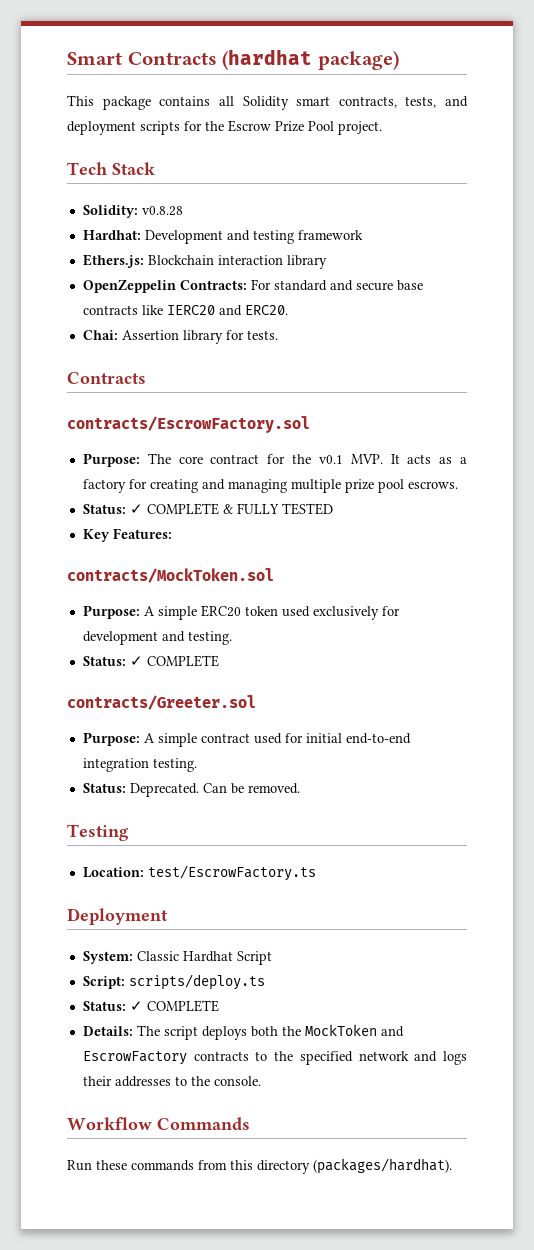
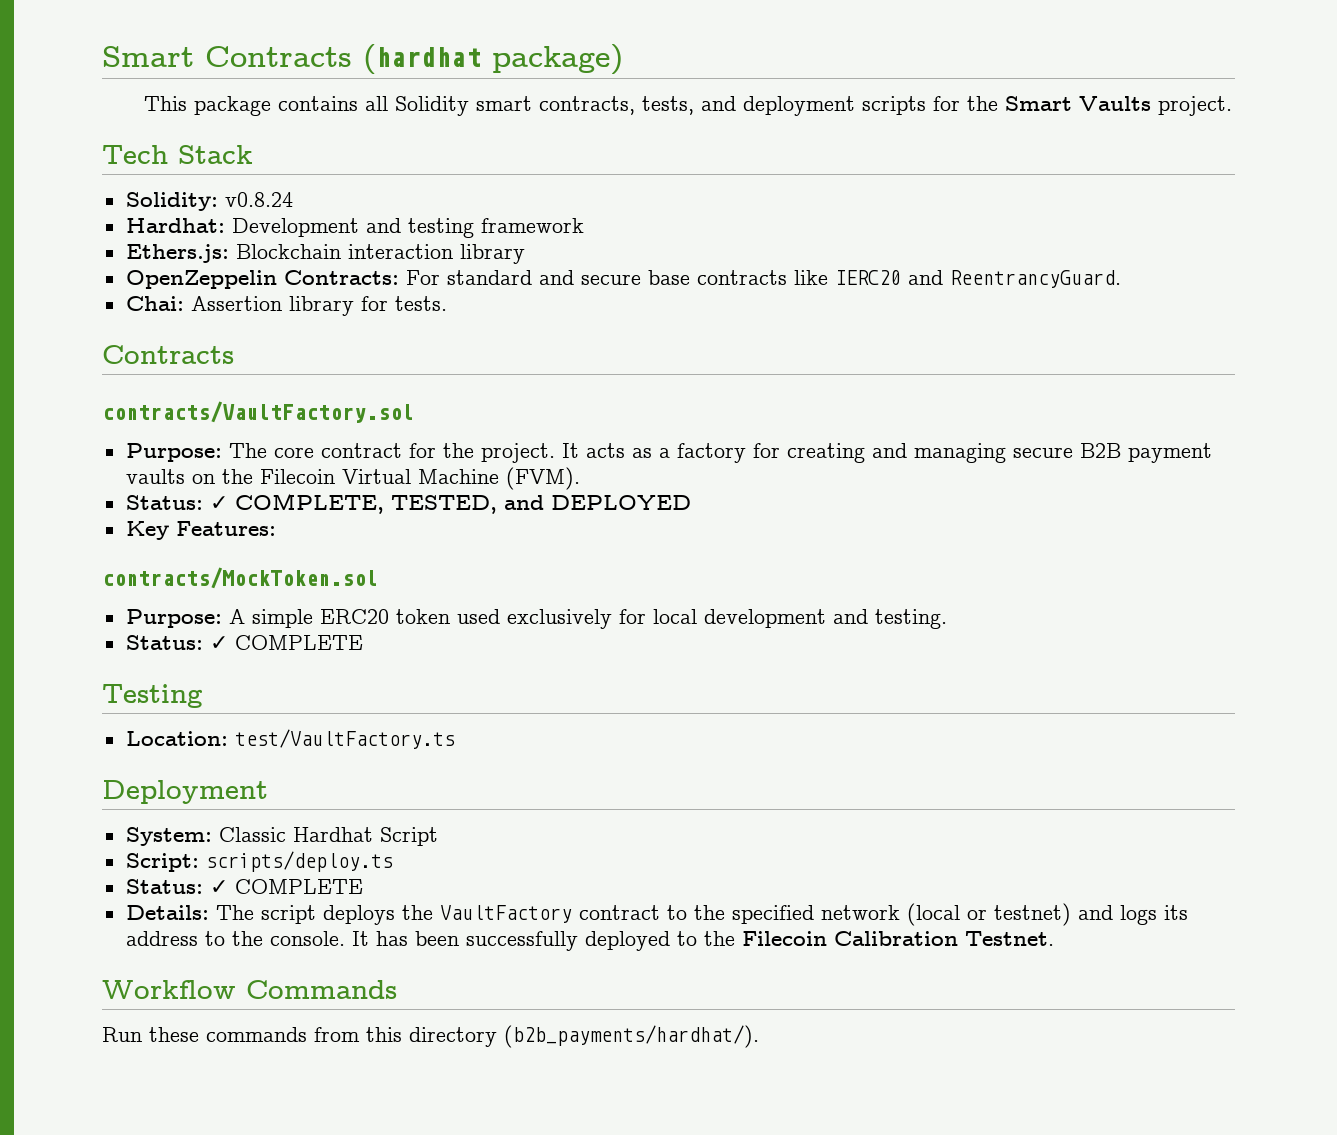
- This package contains all Solidity smart contracts, tests, and deployment scripts for the Escrow Prize Pool project.
+ This package contains all Solidity smart contracts, tests, and deployment scripts for the Smart Vaults project.
- Solidity: v0.8.28
+ Solidity: v0.8.24
- OpenZeppelin Contracts: For standard and secure base contracts like IERC20 and ERC20.
+ OpenZeppelin Contracts: For standard and secure base contracts like IERC20 and ReentrancyGuard.
- contracts/EscrowFactory.sol
+ contracts/VaultFactory.sol
- Purpose: The core contract for the v0.1 MVP. It acts as a factory for creating and managing multiple prize pool escrows.
- Status: ✓ COMPLETE & FULLY TESTED
+ Purpose: The core contract for the project. It acts as a factory for creating and managing secure B2B payment vaults on the Filecoin Virtual Machine (FVM).
+ Status: ✓ COMPLETE, TESTED, and DEPLOYED
- Purpose: A simple ERC20 token used exclusively for development and testing.
+ Purpose: A simple ERC20 token used exclusively for local development and testing.
- contracts/Greeter.sol
- Purpose: A simple contract used for initial end-to-end integration testing.
- Status: Deprecated. Can be removed.
- Location: test/EscrowFactory.ts
+ Location: test/VaultFactory.ts
- Details: The script deploys both the MockToken and EscrowFactory contracts to the specified network and logs their addresses to the console.
+ Details: The script deploys the VaultFactory contract to the specified network (local or testnet) and logs its address to the console. It has been successfully deployed to the Filecoin Calibration Testnet.
- Run these commands from this directory (packages/hardhat).
+ Run these commands from this directory (b2b_payments/hardhat/).

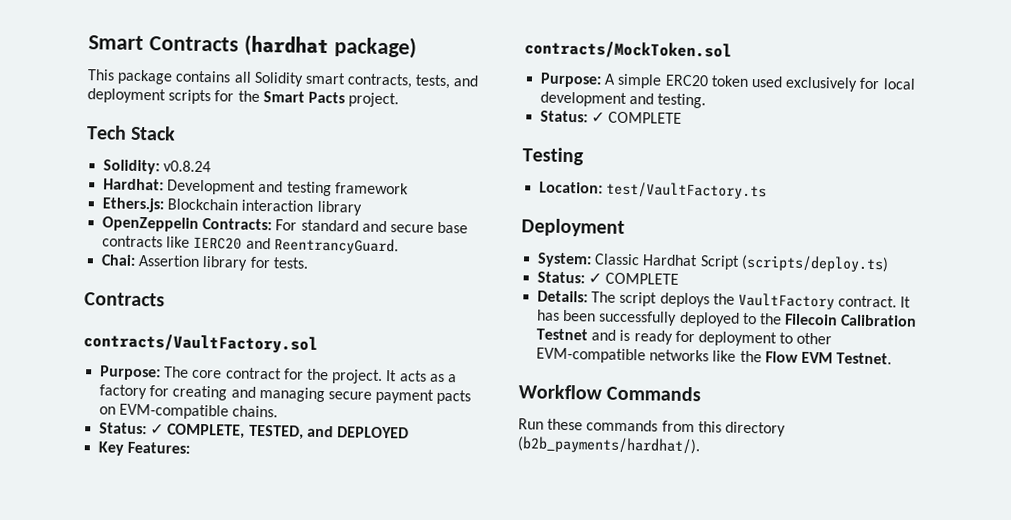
- This package contains all Solidity smart contracts, tests, and deployment scripts for the Smart Vaults project.
+ This package contains all Solidity smart contracts, tests, and deployment scripts for the Smart Pacts project.
- It acts as a factory for creating and managing secure B2B payment vaults on the Filecoin Virtual Machine (FVM).
+ It acts as a factory for creating and managing secure payment pacts on EVM-compatible chains.
- System: Classic Hardhat Script
- Script: scripts/deploy.ts
+ System: Classic Hardhat Script (scripts/deploy.ts)
- Details: The script deploys the VaultFactory contract to the specified network (local or testnet) and logs its address to the console.
+ Details: The script deploys the VaultFactory contract.
- It has been successfully deployed to the Filecoin Calibration Testnet.
+ It has been successfully deployed to the Filecoin Calibration Testnet and is ready for deployment to other EVM-compatible networks like the Flow EVM Testnet.

